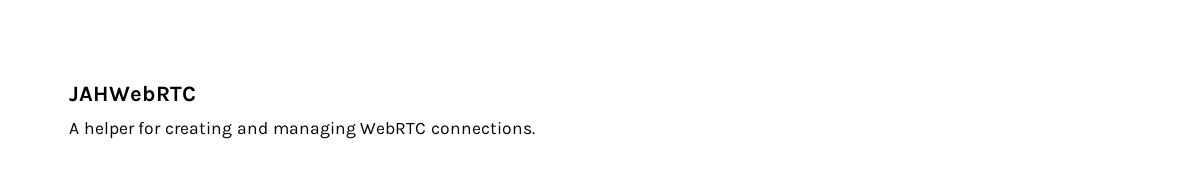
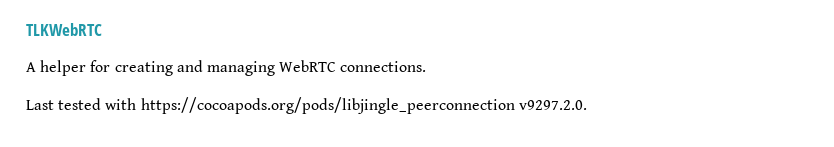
- JAHWebRTC
+ TLKWebRTC
+ Last tested with https://cocoapods.org/pods/libjingle_peerconnection v9297.2.0.

